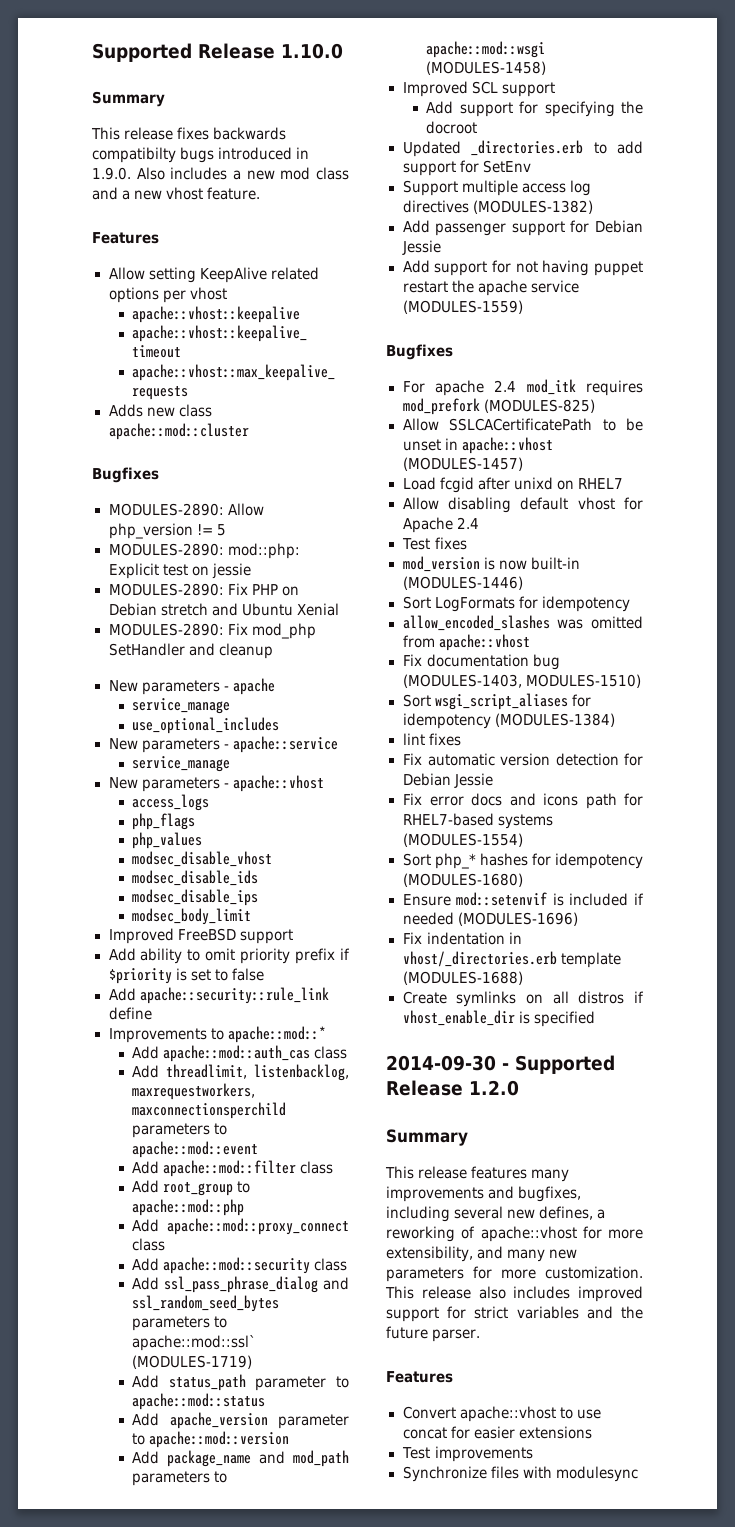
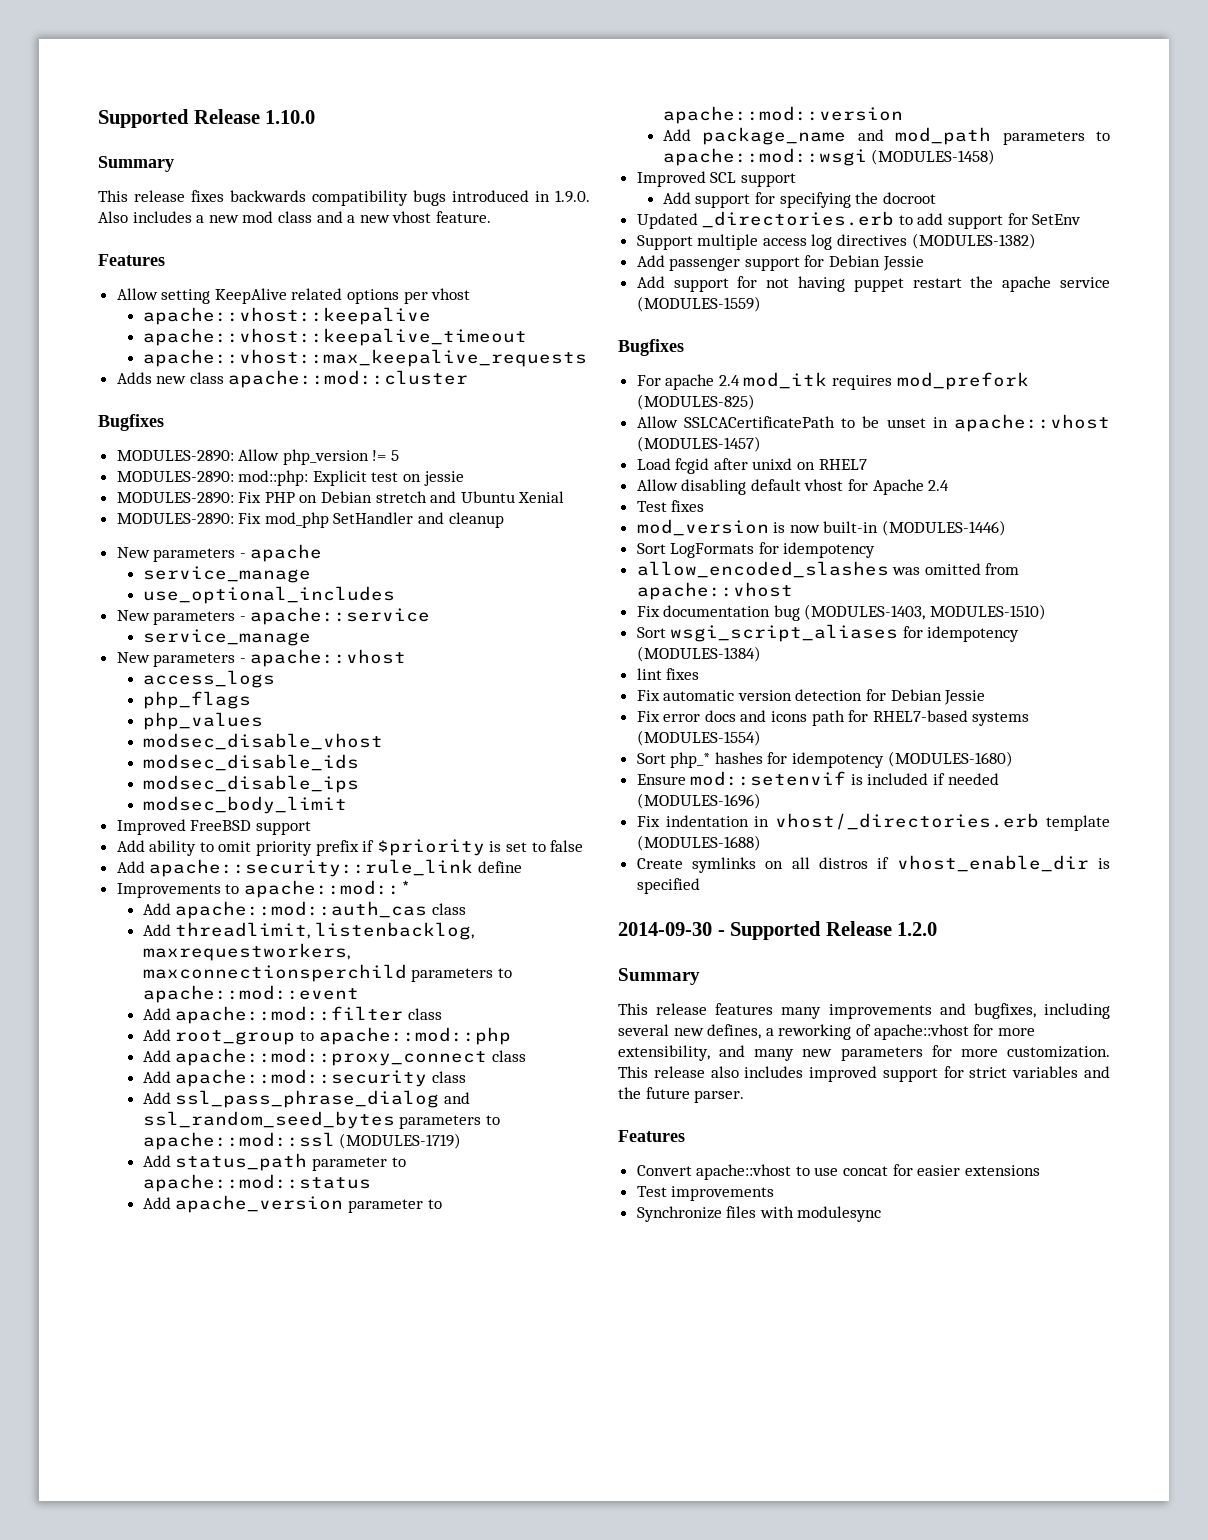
- This release fixes backwards compatibilty bugs introduced in 1.9.0. Also includes a new mod class and a new vhost feature.
+ This release fixes backwards compatibility bugs introduced in 1.9.0. Also includes a new mod class and a new vhost feature.
- Add ssl_pass_phrase_dialog and ssl_random_seed_bytes parameters to apache::mod::ssl` (MODULES-1719)
+ Add ssl_pass_phrase_dialog and ssl_random_seed_bytes parameters to apache::mod::ssl (MODULES-1719)

